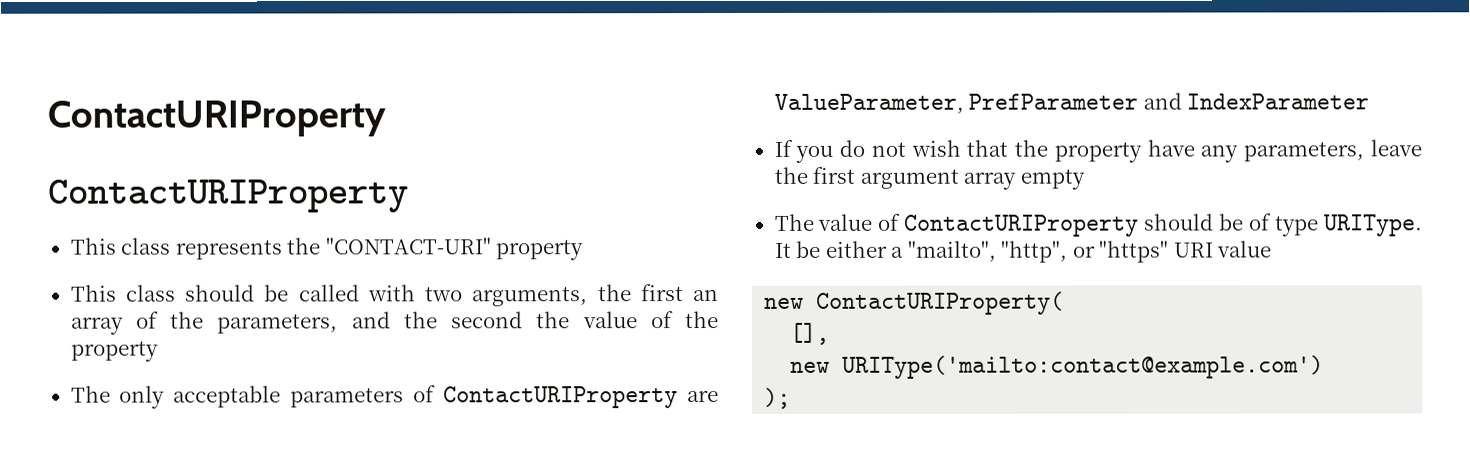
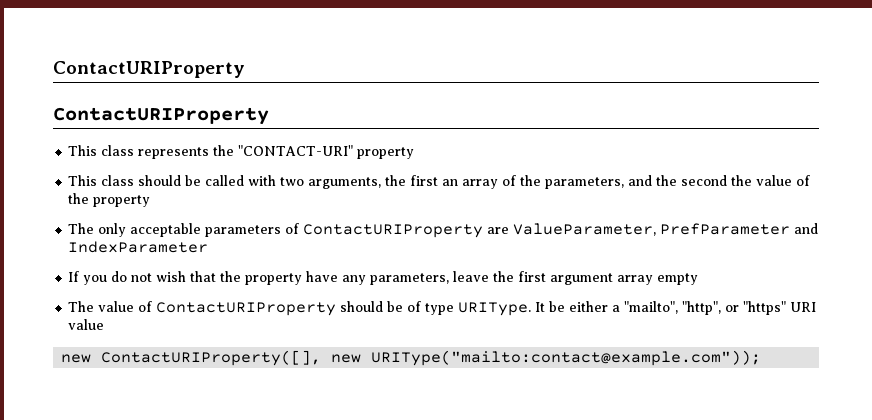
- new ContactURIProperty(
- [],
- new URIType('mailto:contact@example.com')
- );
+ new ContactURIProperty([], new URIType("mailto:contact@example.com"));

